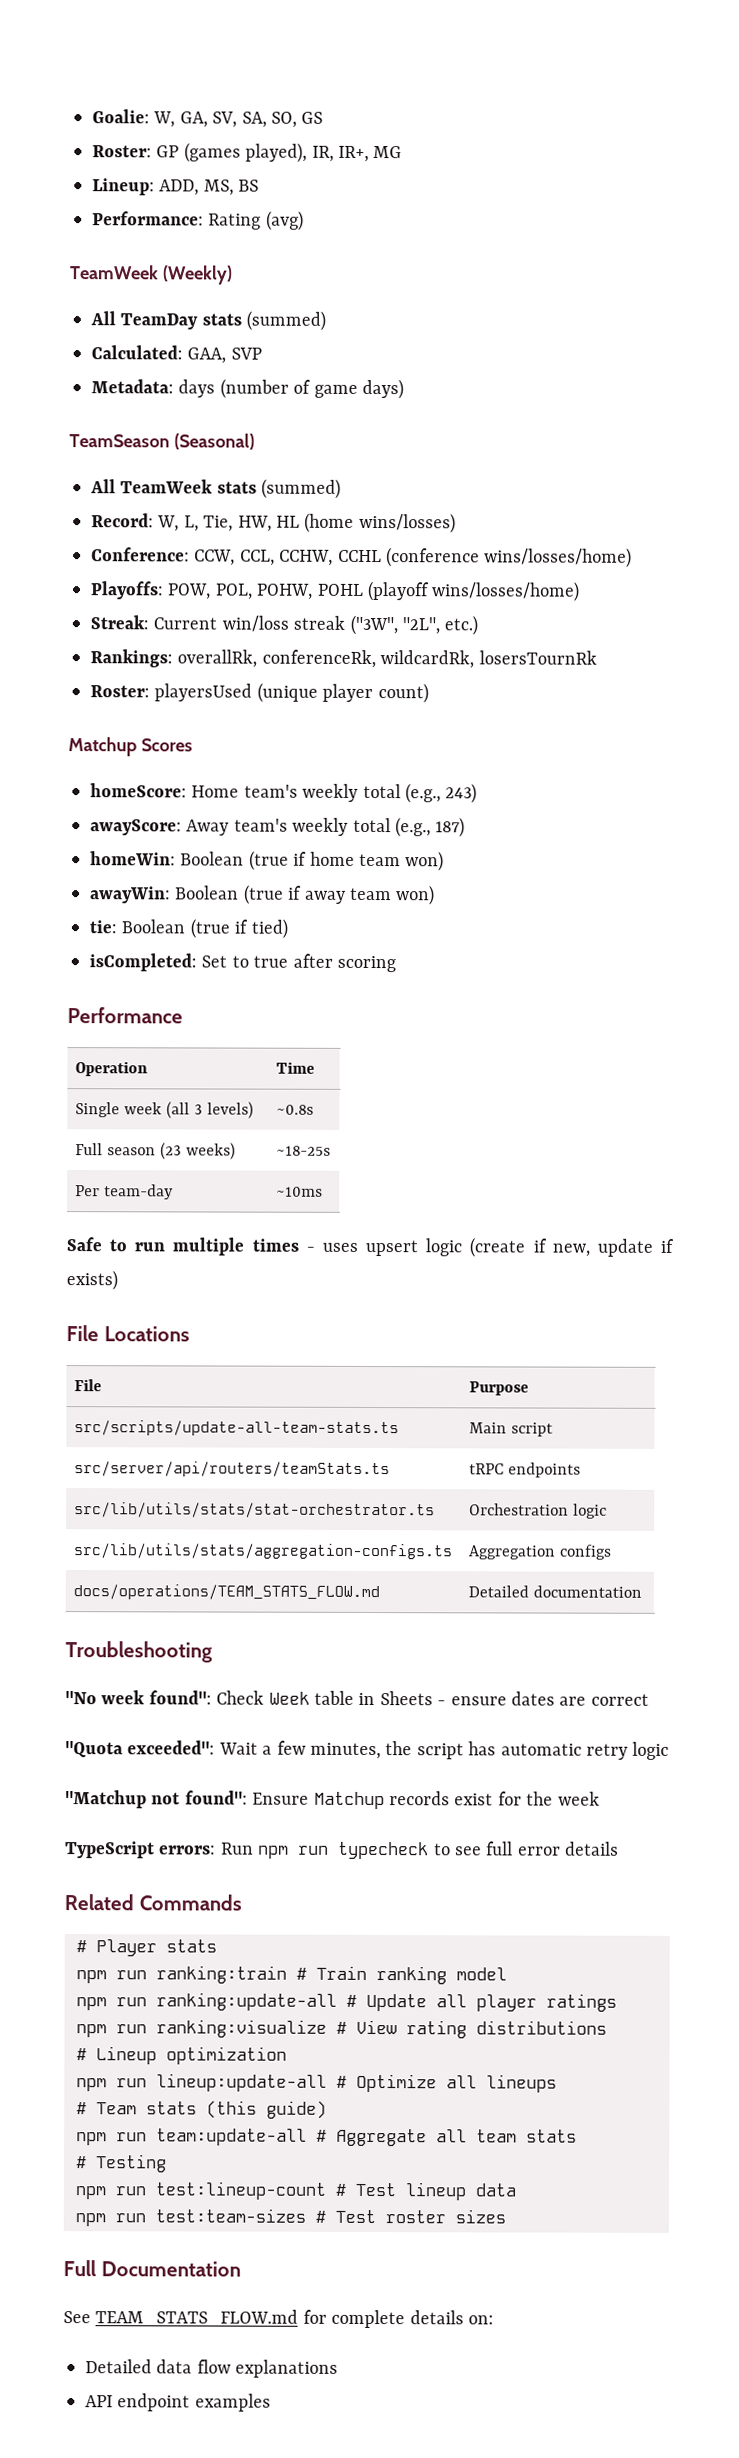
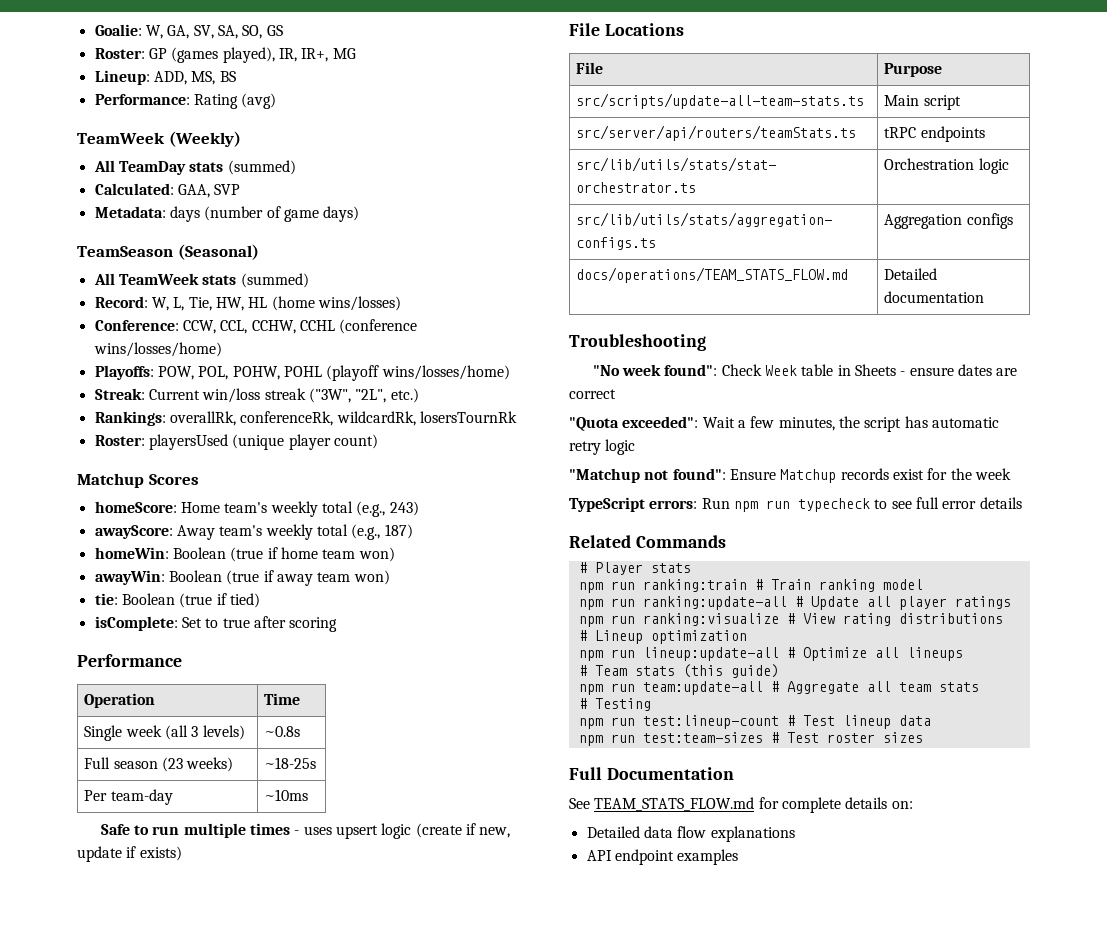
- isCompleted: Set to true after scoring
+ isComplete: Set to true after scoring

